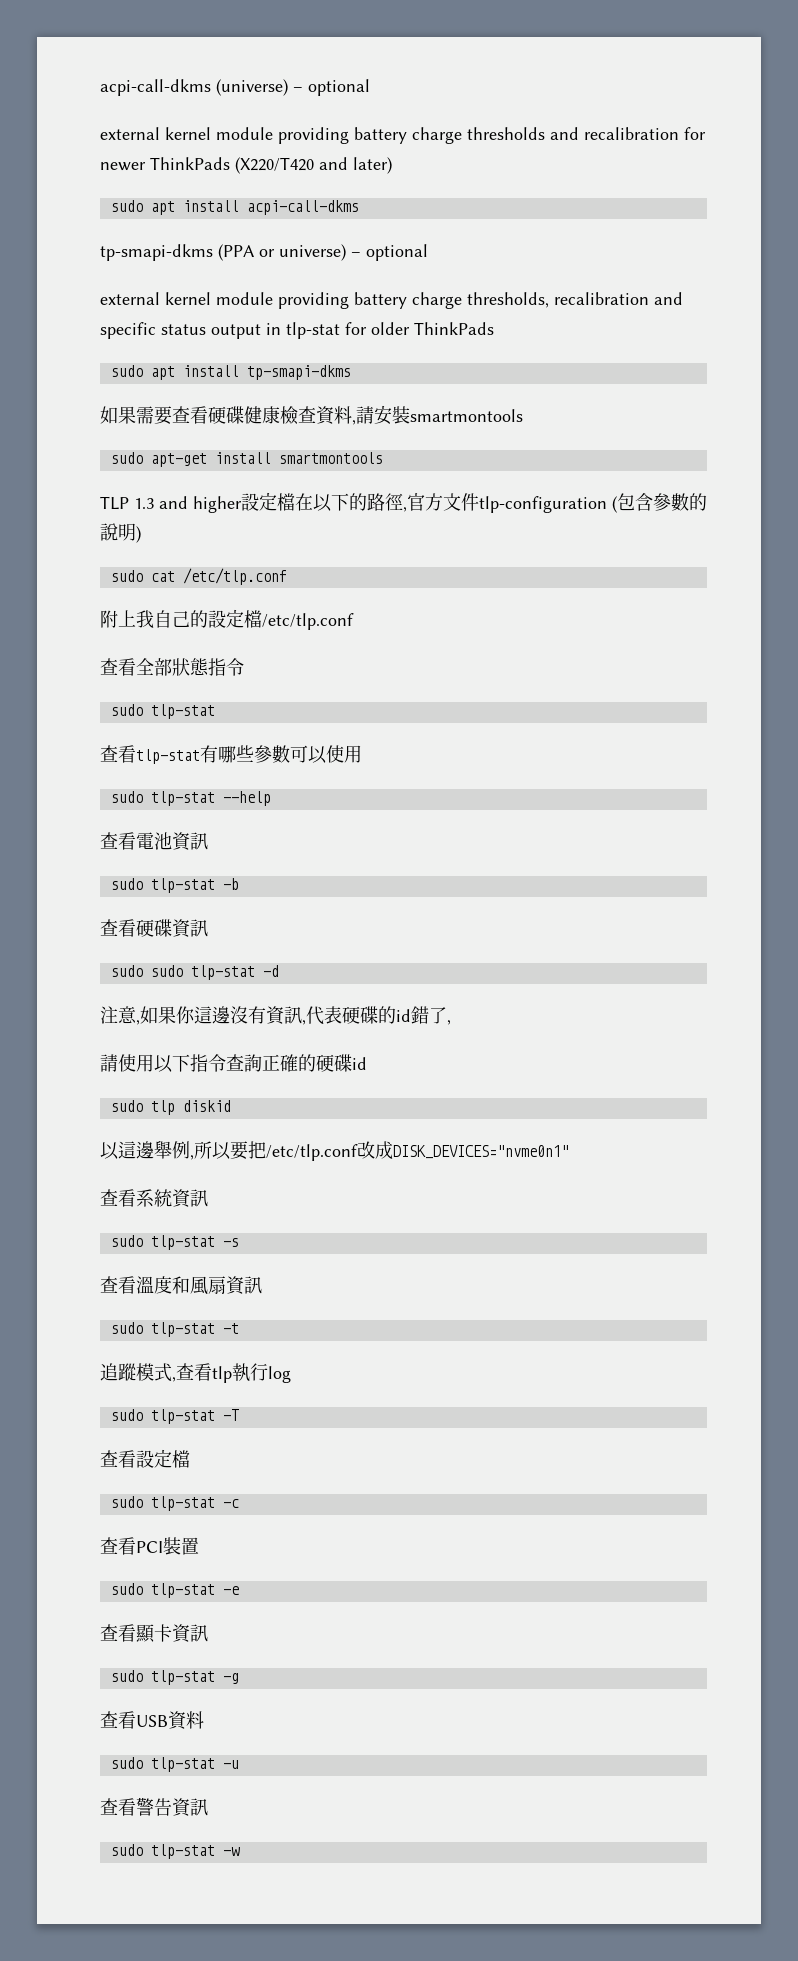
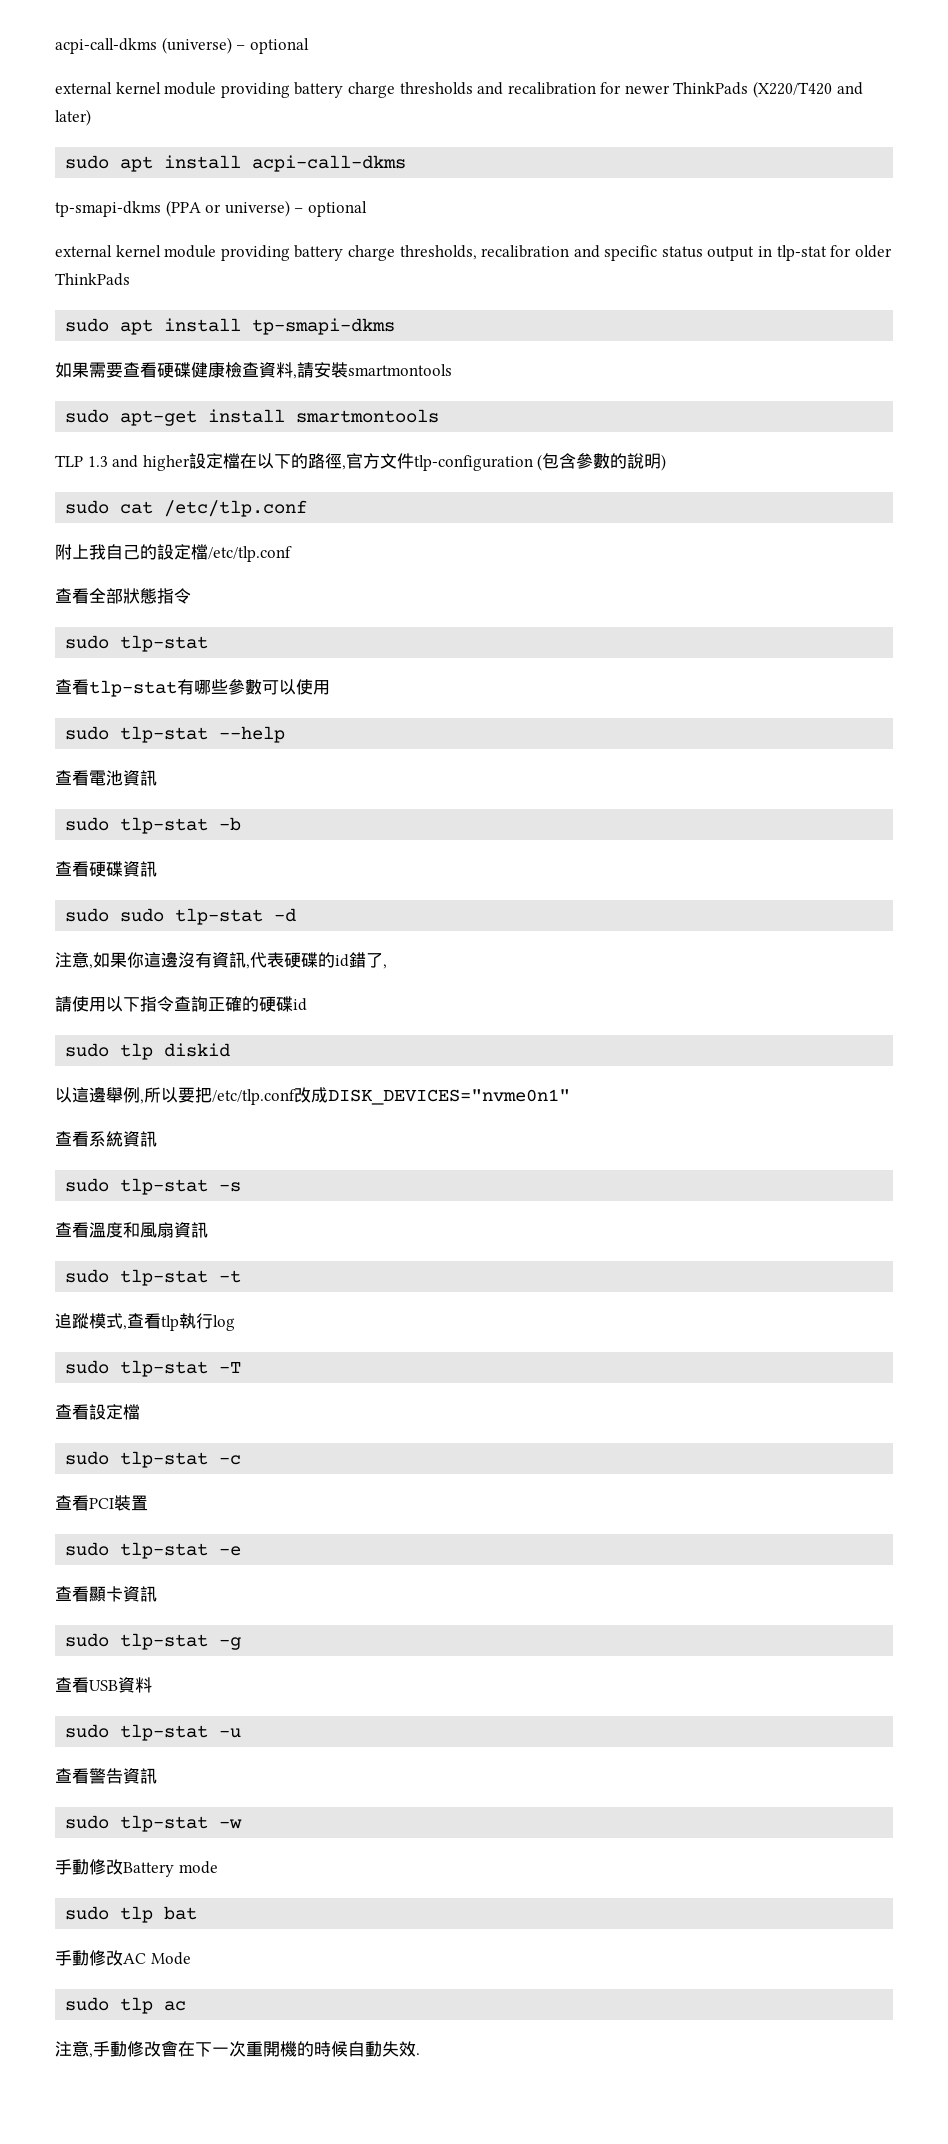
+ 手動修改Battery mode
+ sudo tlp bat
+ 手動修改AC Mode
+ sudo tlp ac
+ 注意,手動修改會在下一次重開機的時候自動失效.

